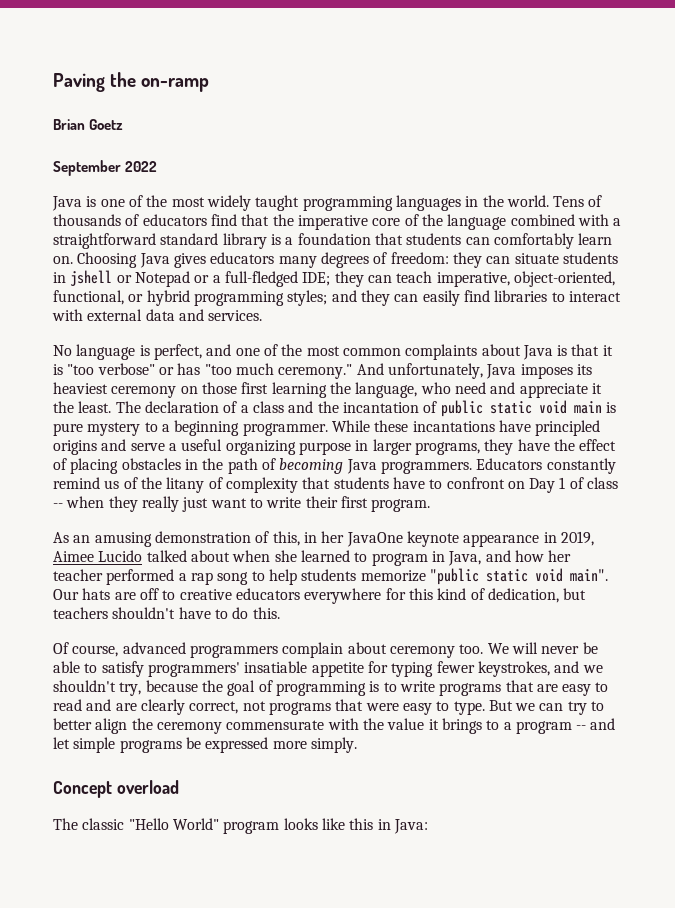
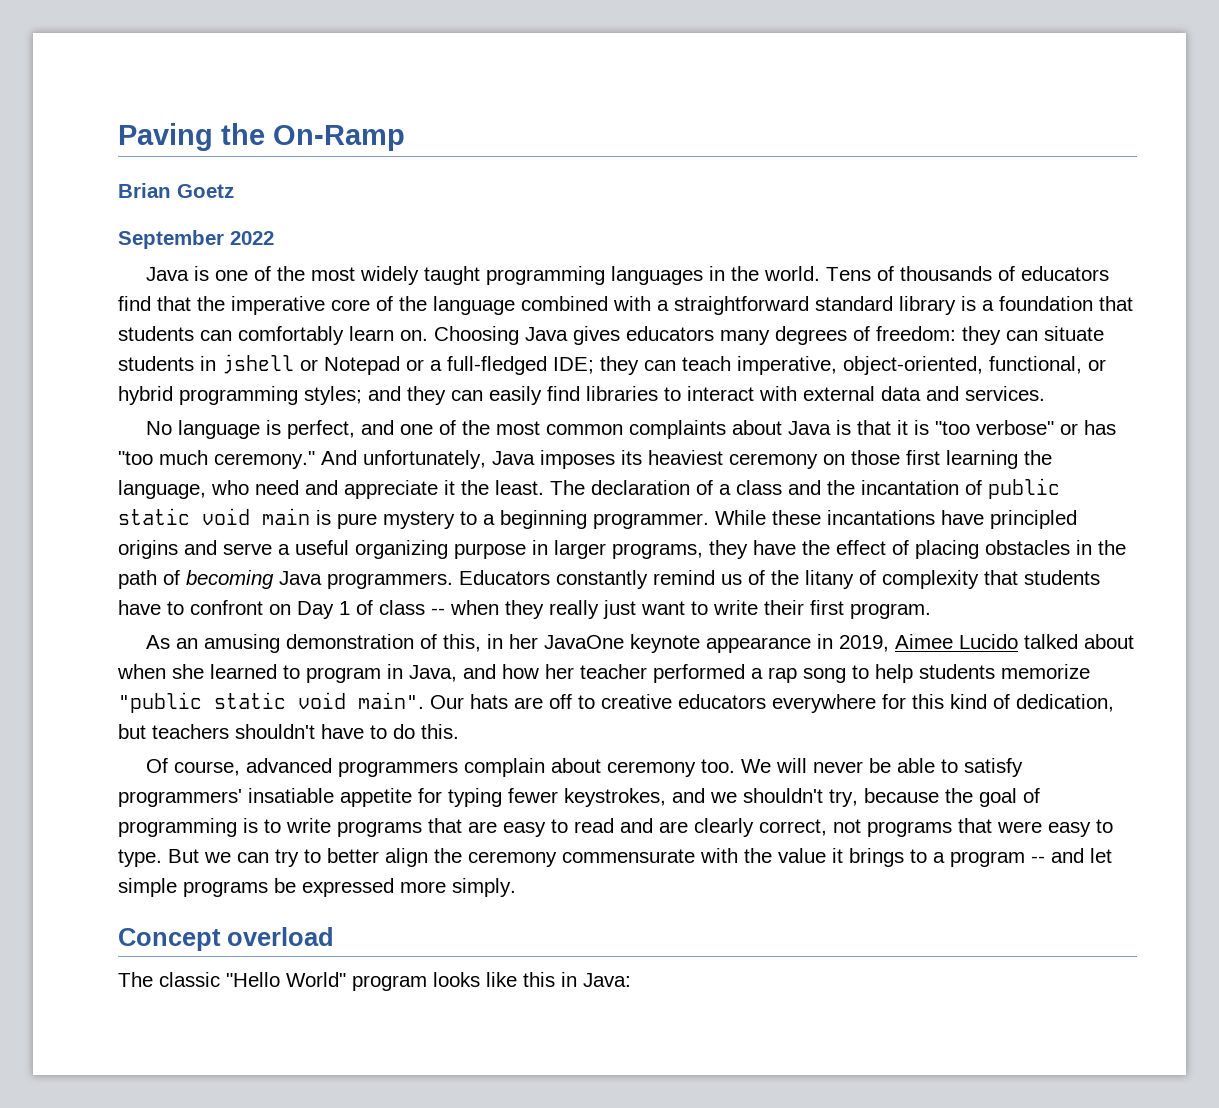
- Paving the on-ramp
+ Paving the On-Ramp

